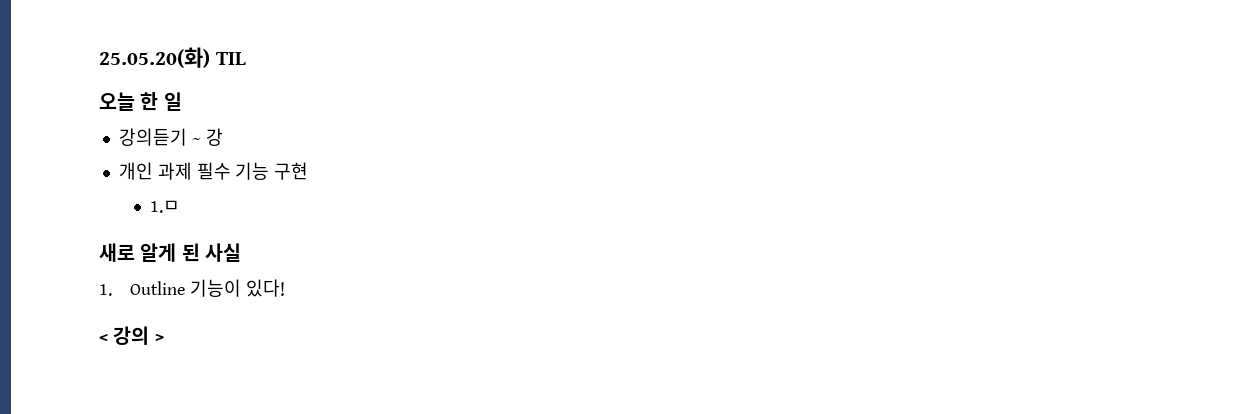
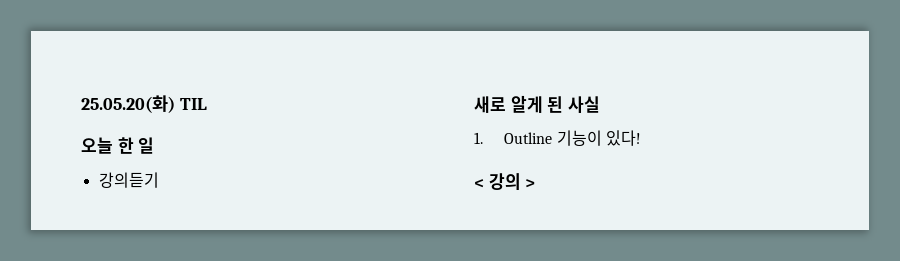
- 강의듣기 ~ 강
- 개인 과제 필수 기능 구현
- 1.ㅁ
+ 강의듣기

